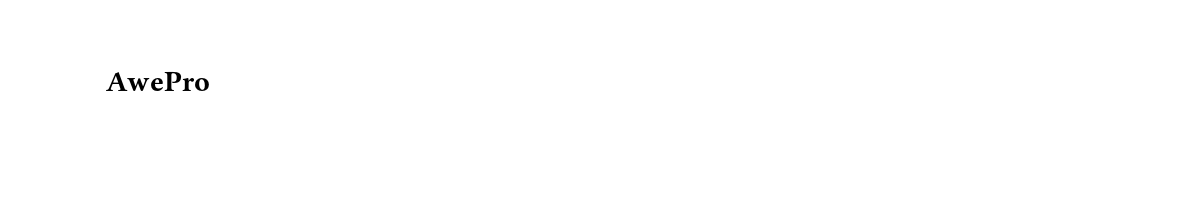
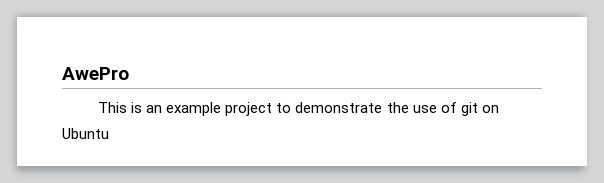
+ This is an example project to demonstrate the use of git on Ubuntu

